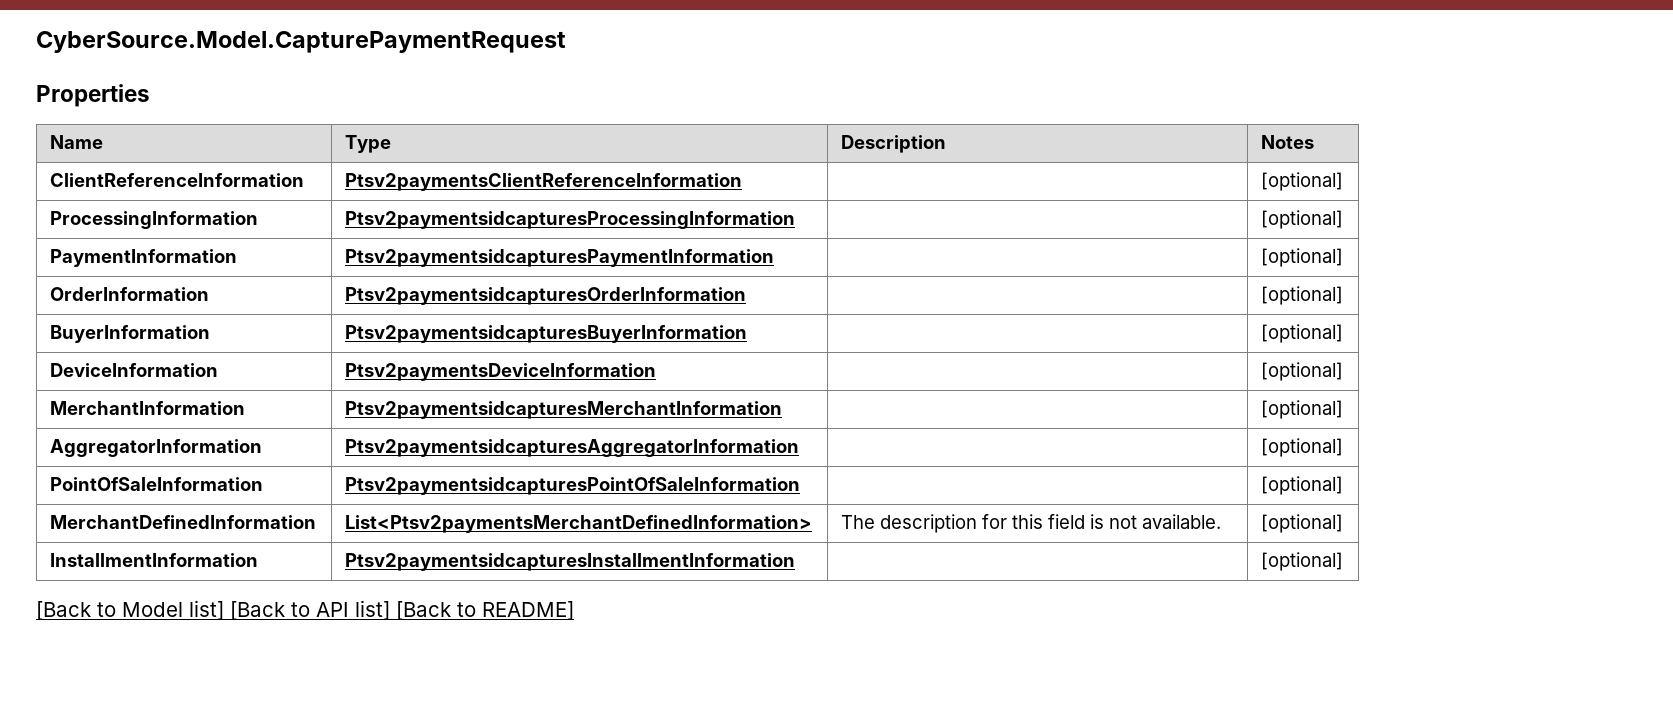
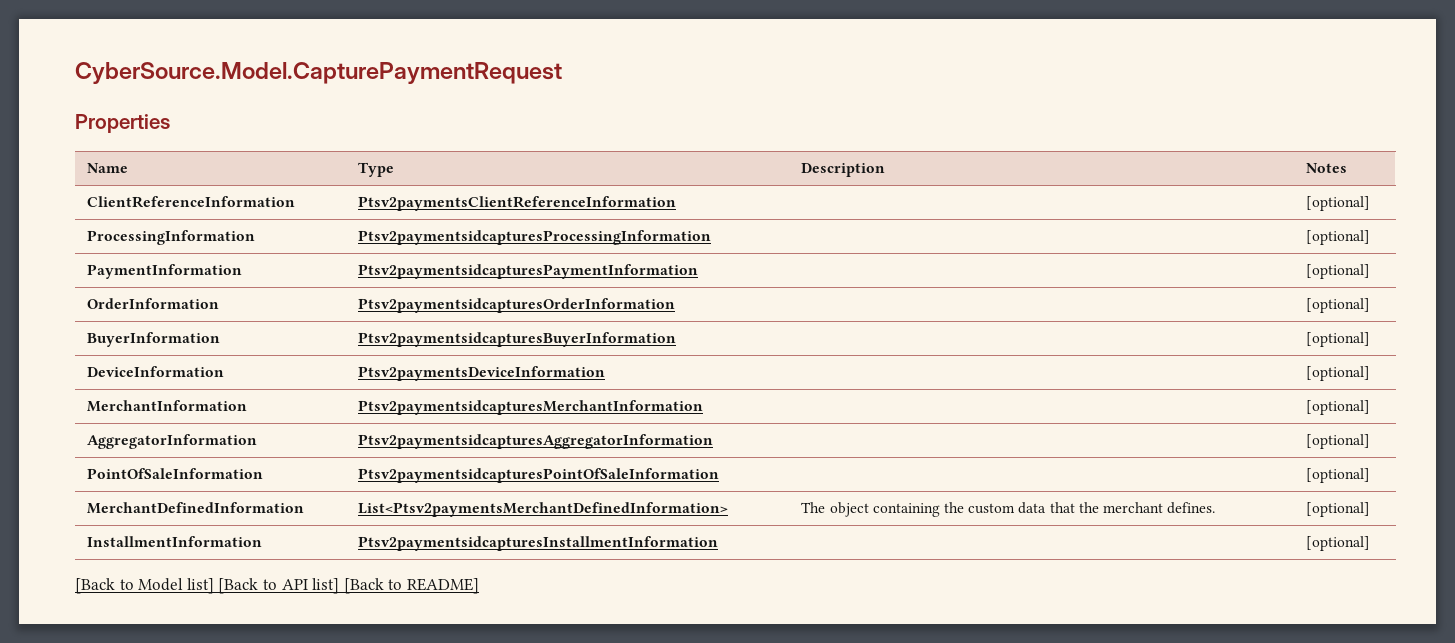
- MerchantDefinedInformation | List<Ptsv2paymentsMerchantDefinedInformation> | The description for this field is not available. | [optional]
+ MerchantDefinedInformation | List<Ptsv2paymentsMerchantDefinedInformation> | The object containing the custom data that the merchant defines. | [optional]

